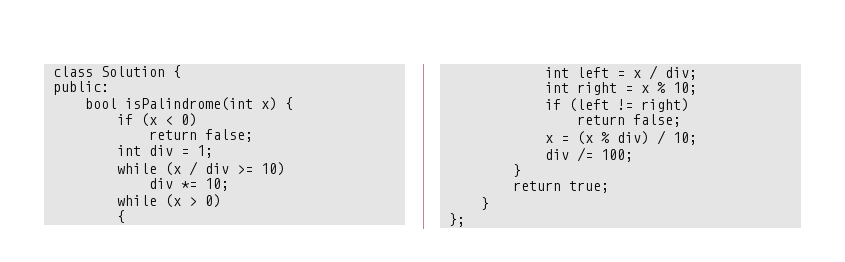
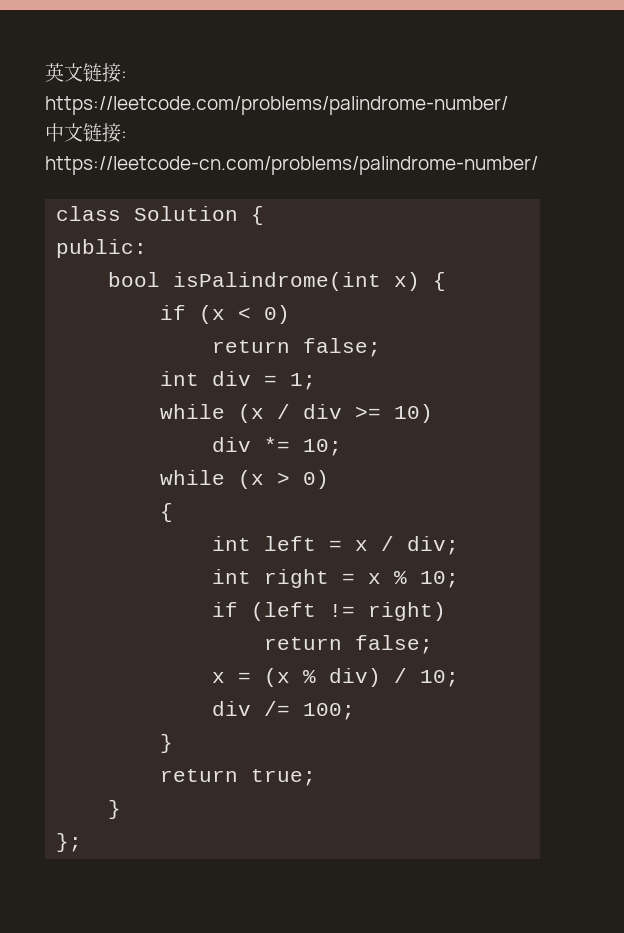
+ 英文链接: https://leetcode.com/problems/palindrome-number/
+ 中文链接: https://leetcode-cn.com/problems/palindrome-number/

